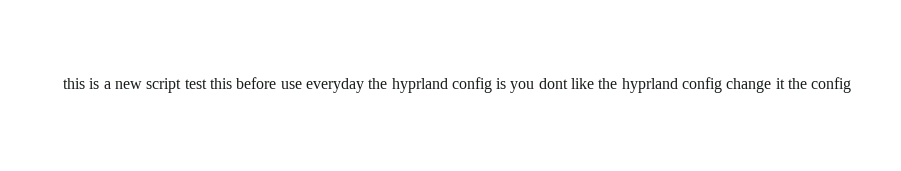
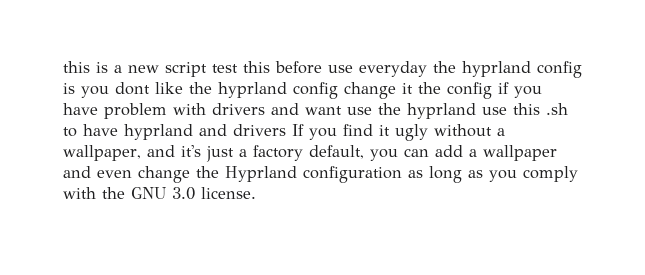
- this is a new script test this before use everyday the hyprland config is you dont like the hyprland config change it the config
+ this is a new script test this before use everyday the hyprland config is you dont like the hyprland config change it the config if you have problem with drivers and want use the hyprland use this .sh to have hyprland and drivers If you find it ugly without a wallpaper, and it's just a factory default, you can add a wallpaper and even change the Hyprland configuration as long as you comply with the GNU 3.0 license.

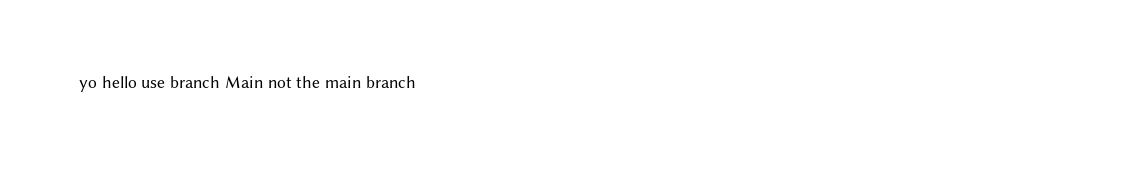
- this is a new script test this before use everyday the hyprland config is you dont like the hyprland config change it the config if you have problem with drivers and want use the hyprland use this .sh to have hyprland and drivers If you find it ugly without a wallpaper, and it's just a factory default, you can add a wallpaper and even change the Hyprland configuration as long as you comply with the GNU 3.0 license.
+ yo hello use branch Main not the main branch

